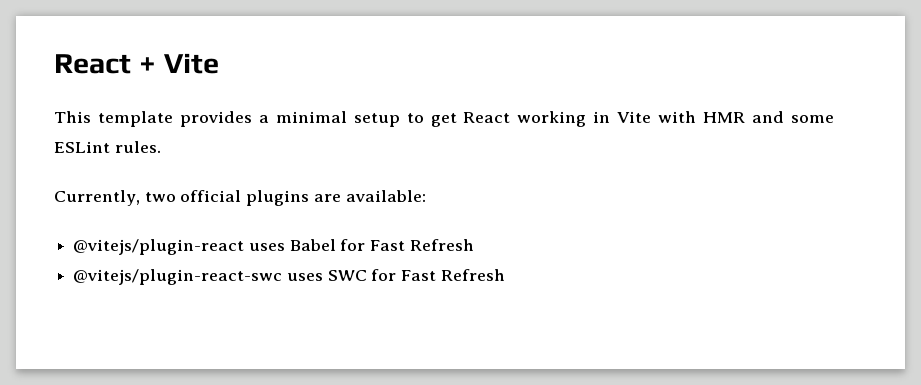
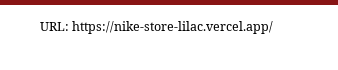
- React + Vite
- This template provides a minimal setup to get React working in Vite with HMR and some ESLint rules.
- Currently, two official plugins are available:
- @vitejs/plugin-react uses Babel for Fast Refresh
- @vitejs/plugin-react-swc uses SWC for Fast Refresh
+ URL: https://nike-store-lilac.vercel.app/

